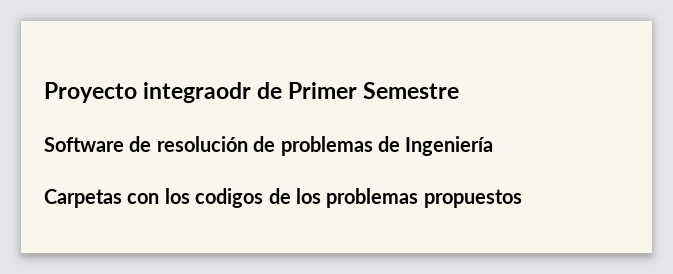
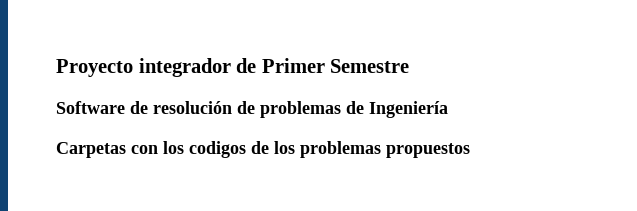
- Proyecto integraodr de Primer Semestre
+ Proyecto integrador de Primer Semestre

